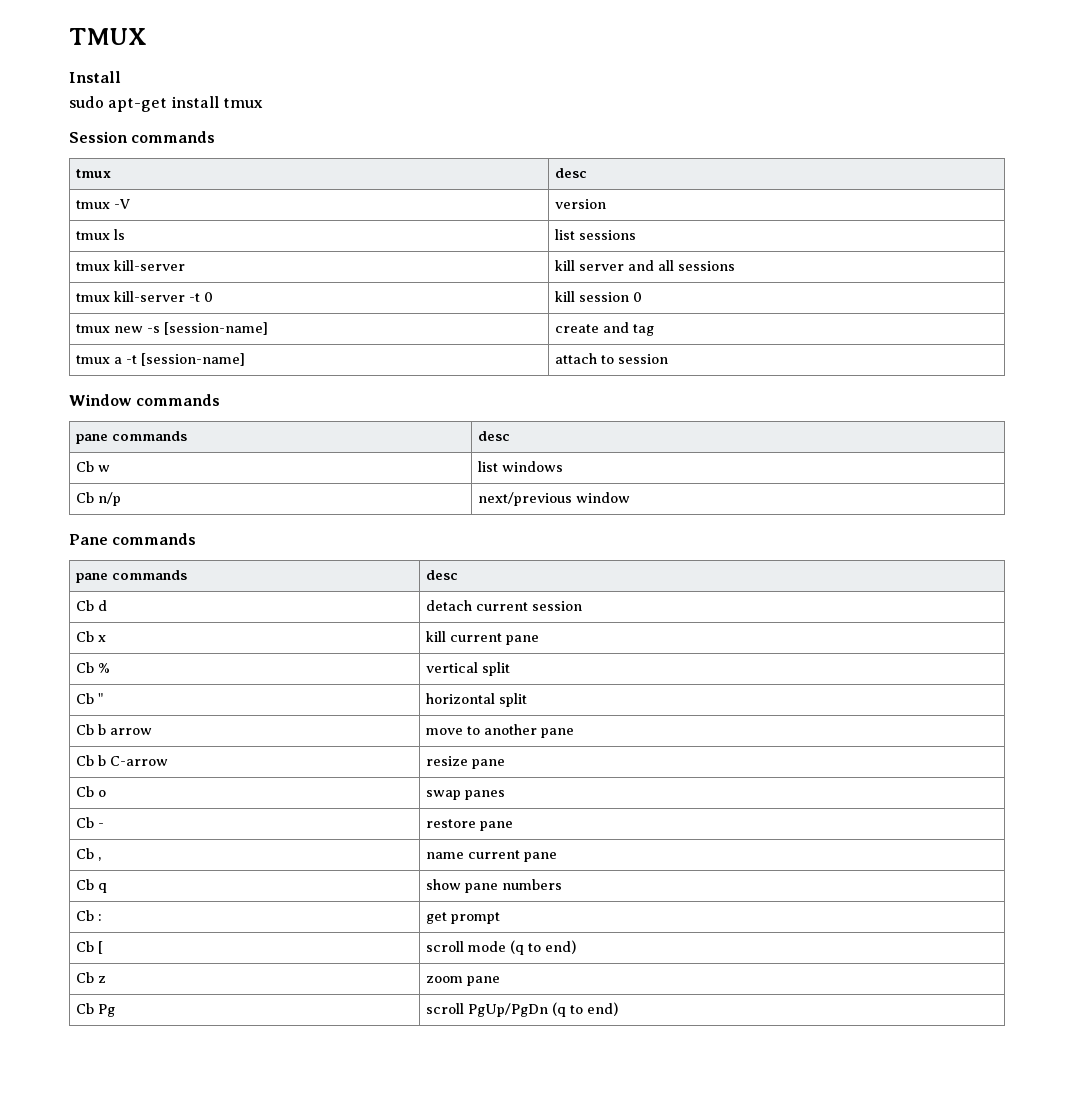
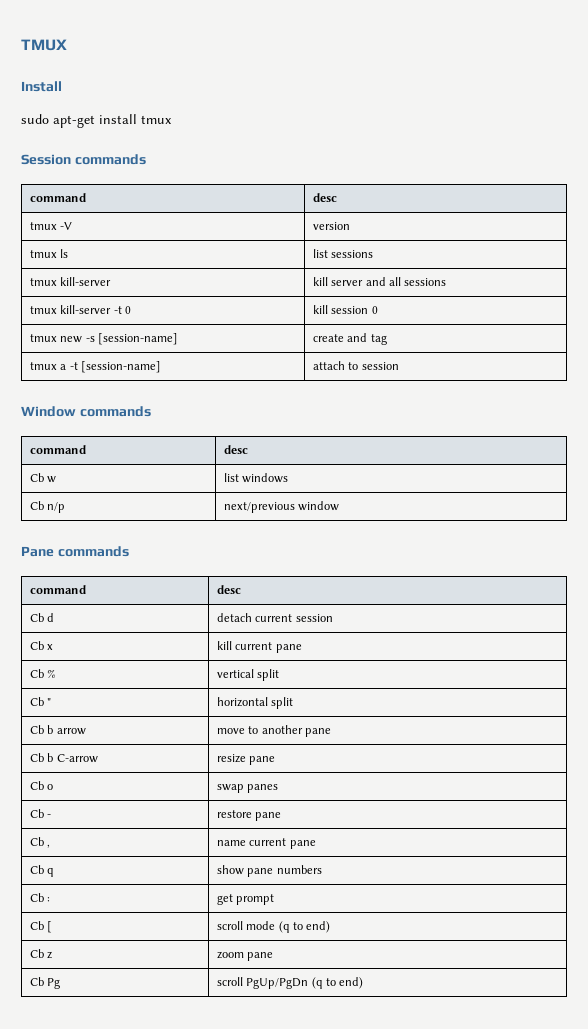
  Session commands
- tmux | desc
+ command | desc
  Window commands
- pane commands | desc
+ command | desc
  Pane commands
- pane commands | desc
+ command | desc

